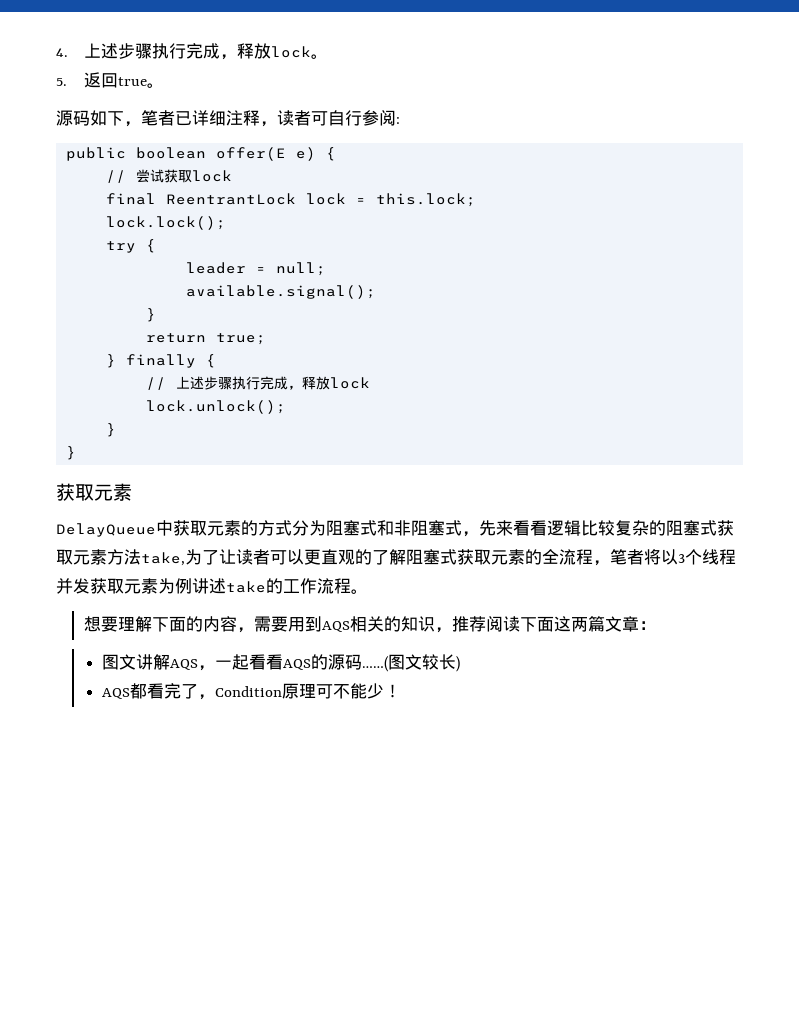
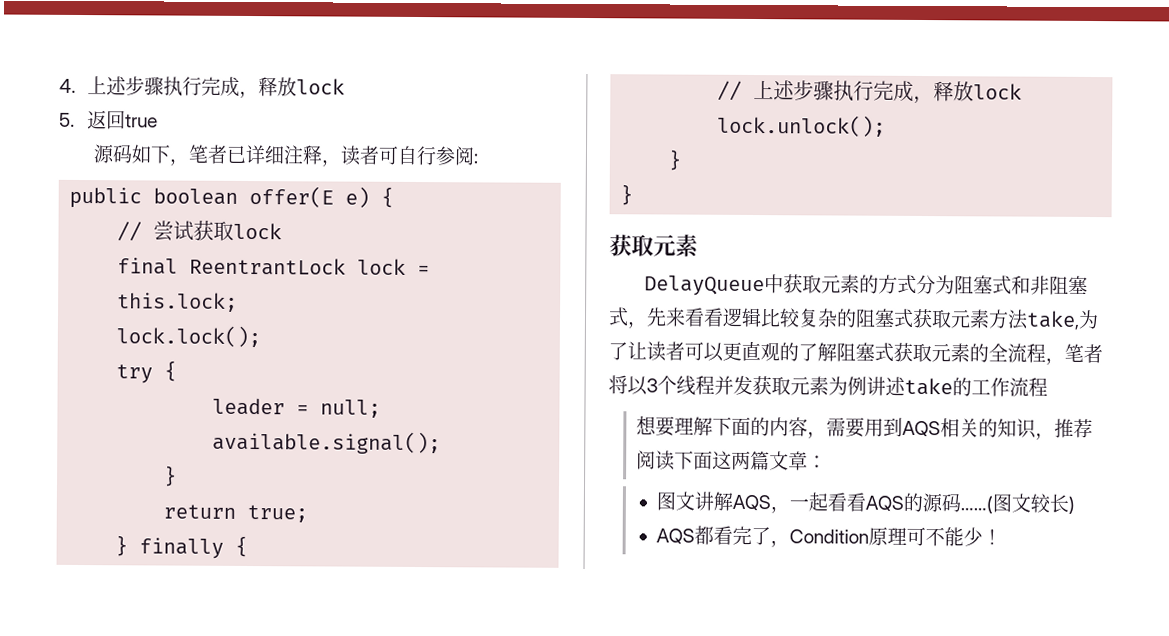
- 4.上述步骤执行完成，释放lock。
+ 4.上述步骤执行完成，释放lock
- 5.返回true。
+ 5.返回true
- DelayQueue中获取元素的方式分为阻塞式和非阻塞式，先来看看逻辑比较复杂的阻塞式获取元素方法take,为了让读者可以更直观的了解阻塞式获取元素的全流程，笔者将以3个线程并发获取元素为例讲述take的工作流程。
+ DelayQueue中获取元素的方式分为阻塞式和非阻塞式，先来看看逻辑比较复杂的阻塞式获取元素方法take,为了让读者可以更直观的了解阻塞式获取元素的全流程，笔者将以3个线程并发获取元素为例讲述take的工作流程

